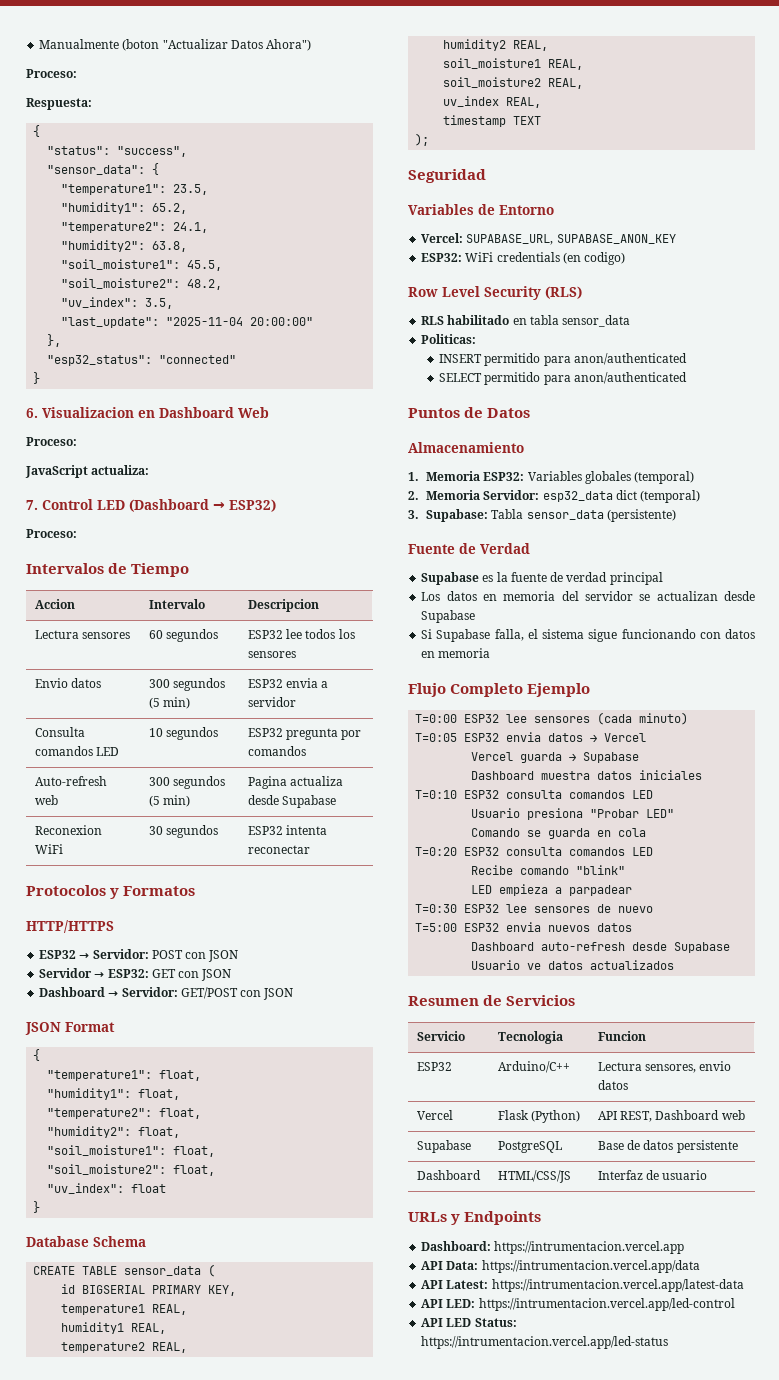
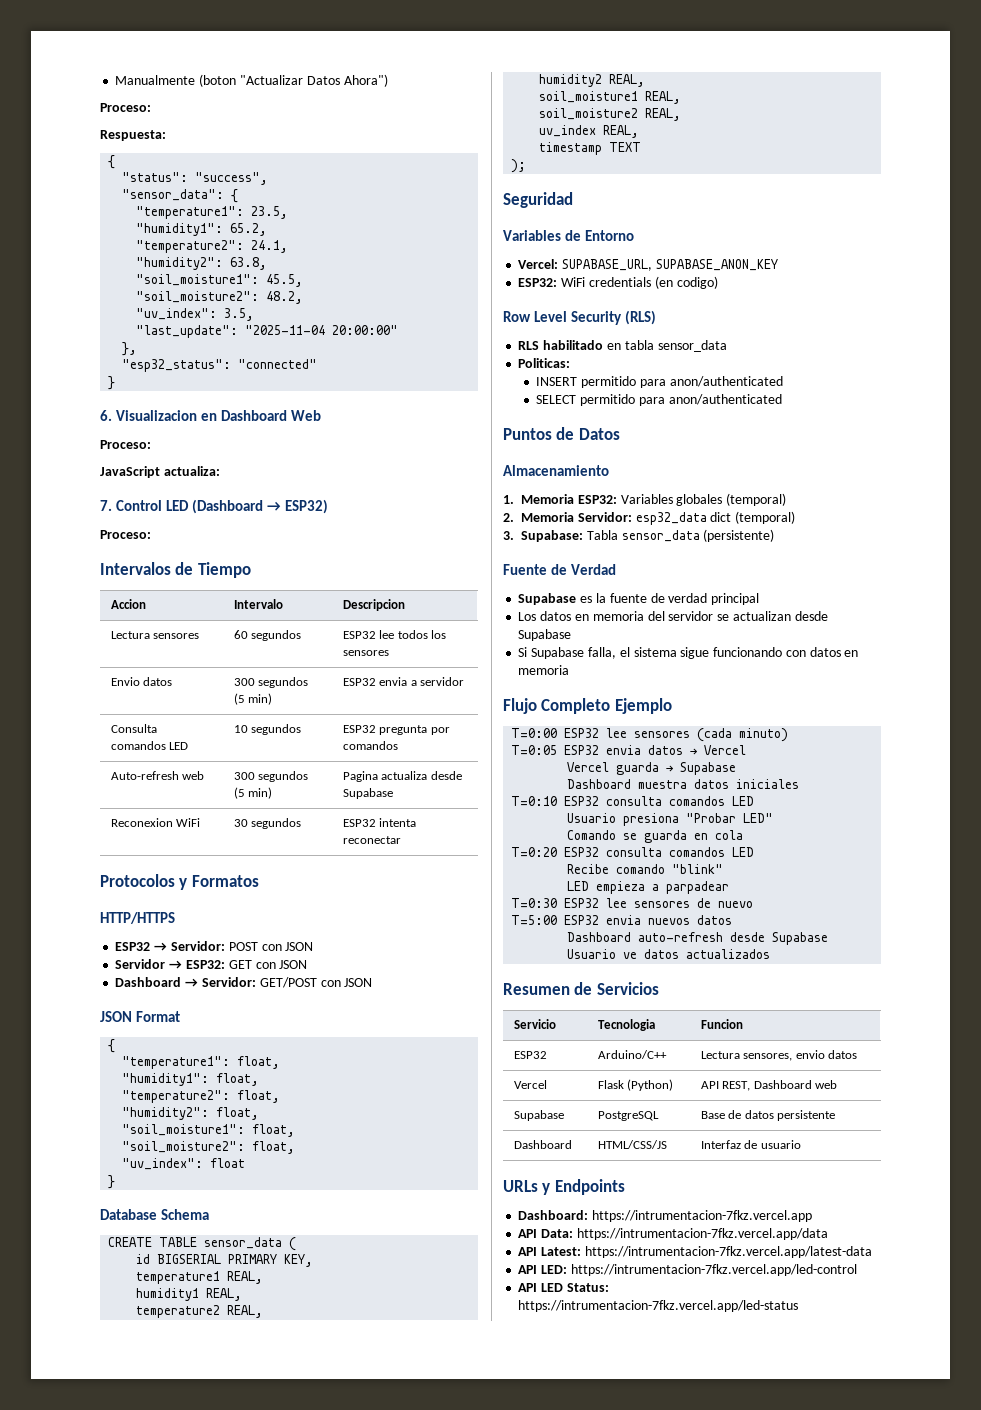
- Dashboard: https://intrumentacion.vercel.app
+ Dashboard: https://intrumentacion-7fkz.vercel.app
- API Data: https://intrumentacion.vercel.app/data
+ API Data: https://intrumentacion-7fkz.vercel.app/data
- API Latest: https://intrumentacion.vercel.app/latest-data
+ API Latest: https://intrumentacion-7fkz.vercel.app/latest-data
- API LED: https://intrumentacion.vercel.app/led-control
+ API LED: https://intrumentacion-7fkz.vercel.app/led-control
- API LED Status: https://intrumentacion.vercel.app/led-status
+ API LED Status: https://intrumentacion-7fkz.vercel.app/led-status

